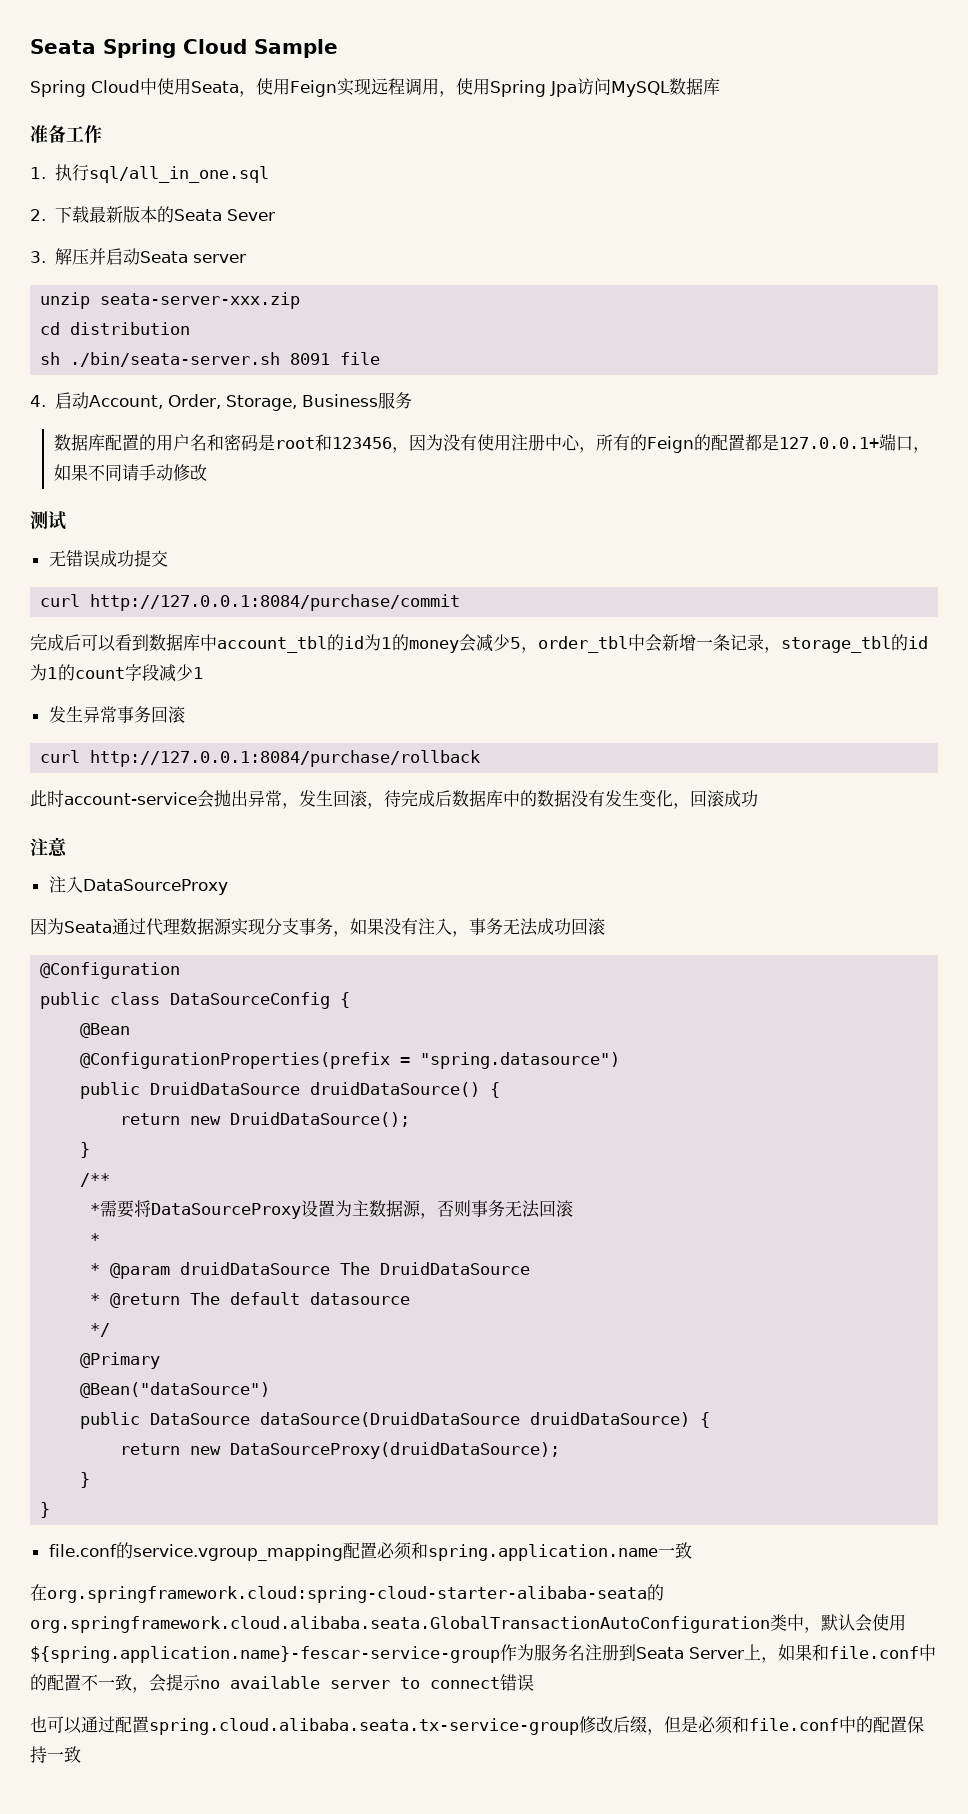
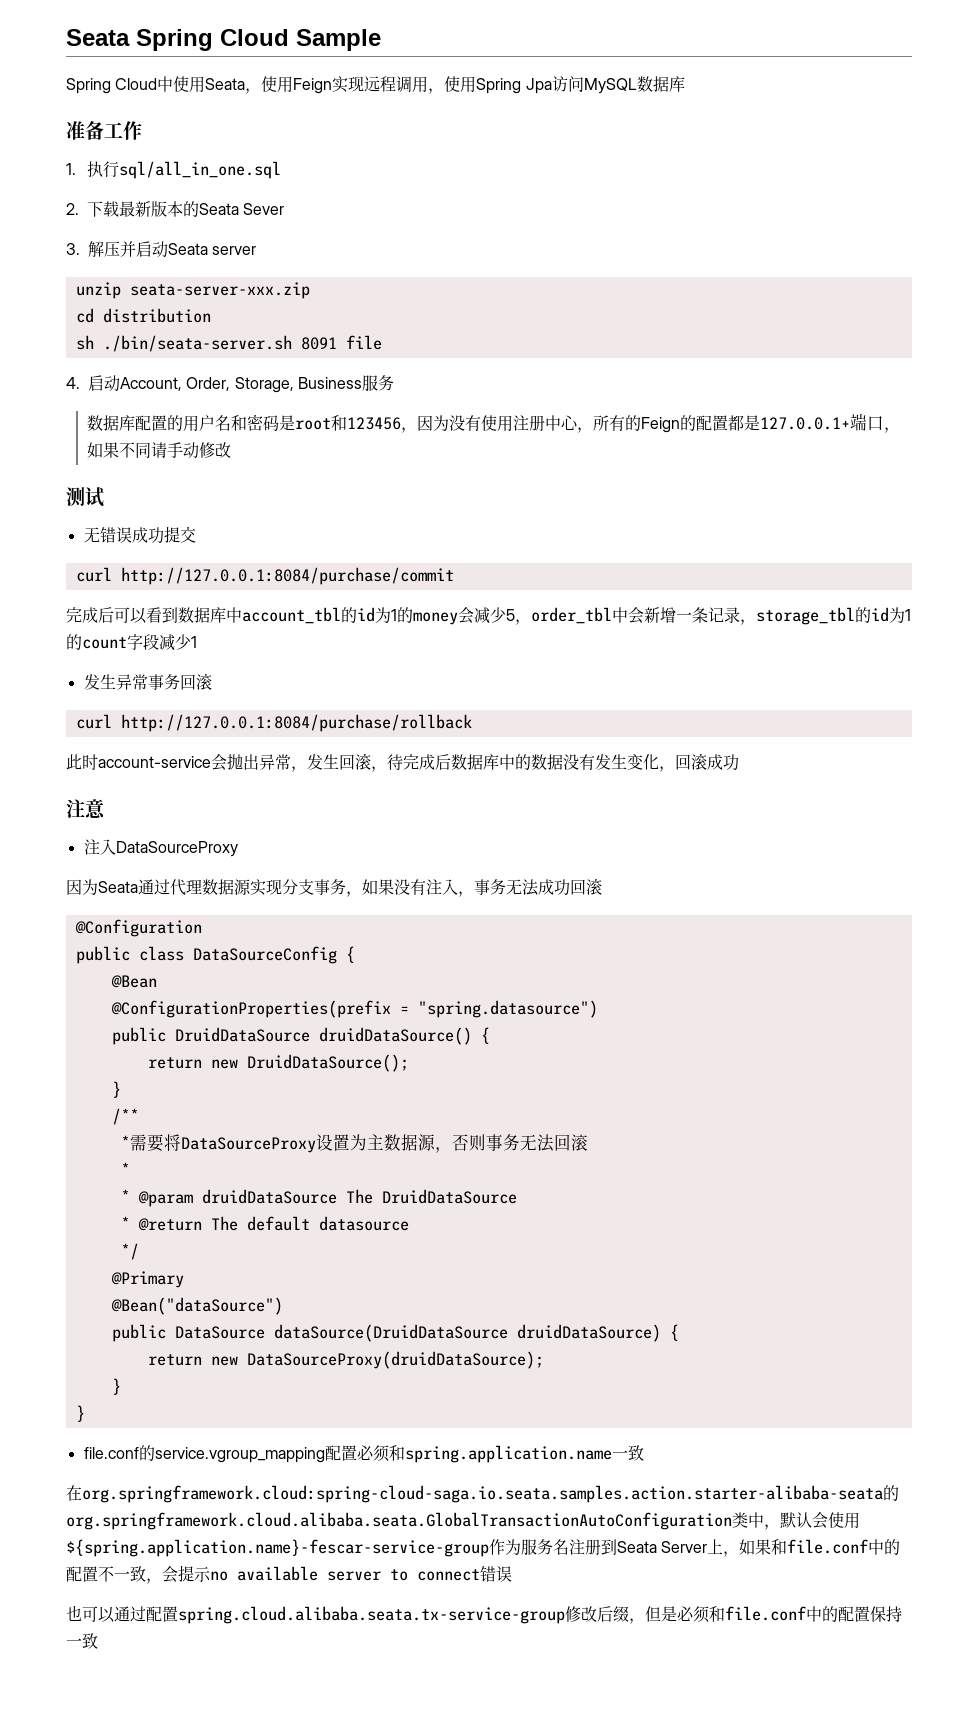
- 在org.springframework.cloud:spring-cloud-starter-alibaba-seata的org.springframework.cloud.alibaba.seata.GlobalTransactionAutoConfiguration类中，默认会使用${spring.application.name}-fescar-service-group作为服务名注册到Seata Server上，如果和file.conf中的配置不一致，会提示no available server to connect错误
+ 在org.springframework.cloud:spring-cloud-saga.io.seata.samples.action.starter-alibaba-seata的org.springframework.cloud.alibaba.seata.GlobalTransactionAutoConfiguration类中，默认会使用${spring.application.name}-fescar-service-group作为服务名注册到Seata Server上，如果和file.conf中的配置不一致，会提示no available server to connect错误

